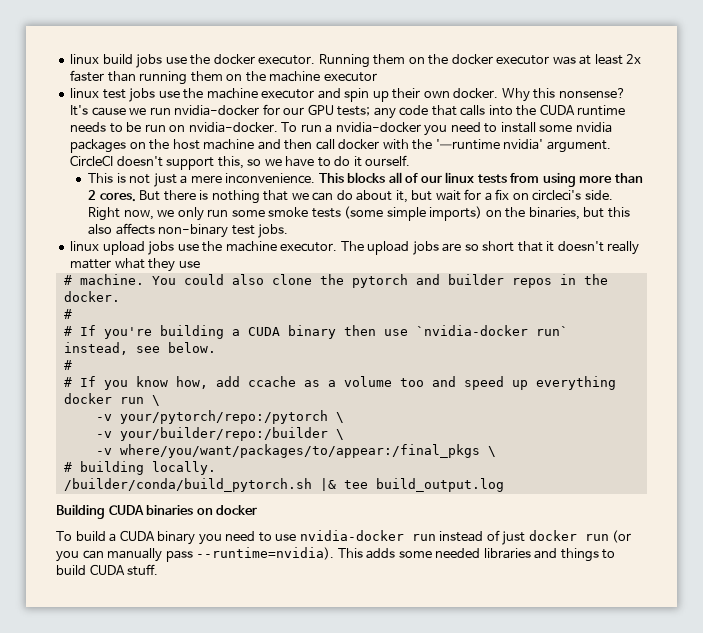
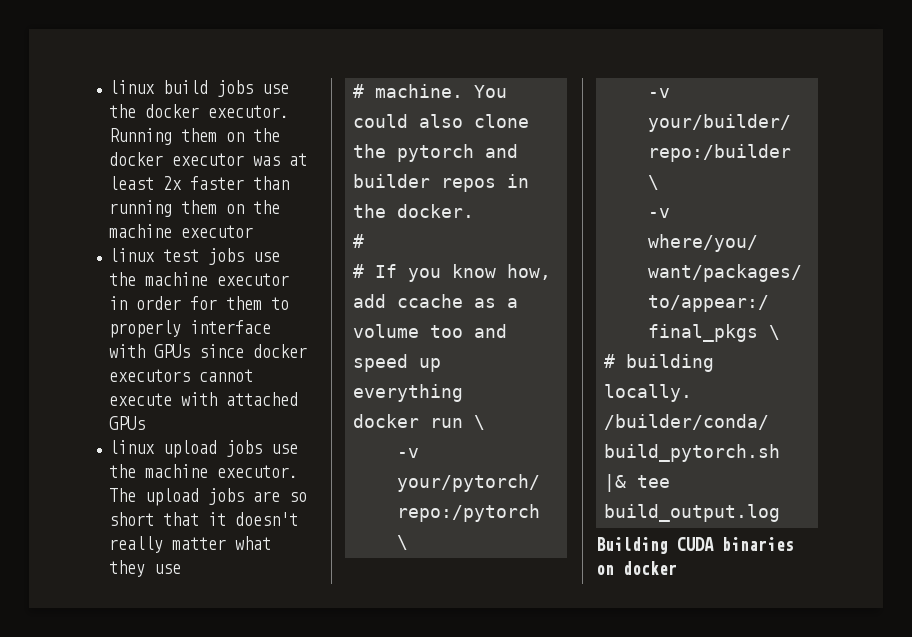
- linux test jobs use the machine executor and spin up their own docker. Why this nonsense? It's cause we run nvidia-docker for our GPU tests; any code that calls into the CUDA runtime needs to be run on nvidia-docker. To run a nvidia-docker you need to install some nvidia packages on the host machine and then call docker with the '—runtime nvidia' argument. CircleCI doesn't support this, so we have to do it ourself.
- This is not just a mere inconvenience. This blocks all of our linux tests from using more than 2 cores. But there is nothing that we can do about it, but wait for a fix on circleci's side. Right now, we only run some smoke tests (some simple imports) on the binaries, but this also affects non-binary test jobs.
+ linux test jobs use the machine executor in order for them to properly interface with GPUs since docker executors cannot execute with attached GPUs
- # If you're building a CUDA binary then use `nvidia-docker run` instead, see below.
- #
- To build a CUDA binary you need to use nvidia-docker run instead of just docker run (or you can manually pass --runtime=nvidia). This adds some needed libraries and things to build CUDA stuff.

